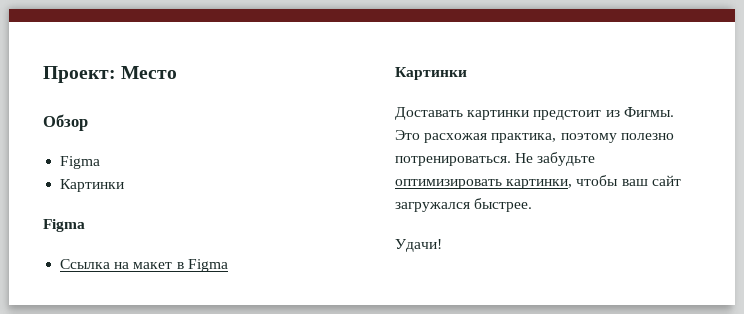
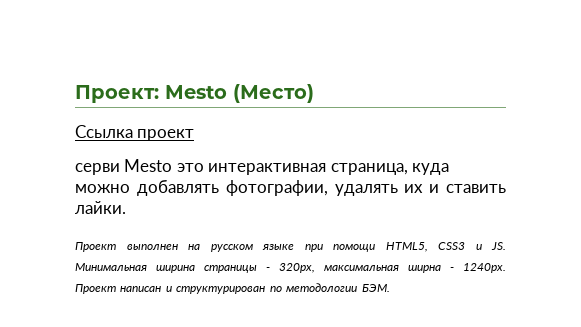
- Проект: Место
- Обзор
- Figma
- Картинки
- Figma
- Ссылка на макет в Figma
- Картинки
- Доставать картинки предстоит из Фигмы. Это расхожая практика, поэтому полезно потренироваться. Не забудьте оптимизировать картинки, чтобы ваш сайт загружался быстрее.
- Удачи!
+ Проект: Mesto (Место)
+ Ссылка проект
+ серви Mesto это интерактивная страница, куда можно добавлять фотографии, удалять их и ставить лайки.
+ Проект выполнен на русском языке при помощи HTML5, CSS3 и JS. Минимальная ширина страницы - 320px, максимальная ширна - 1240px. Проект написан и структурирован по методологии БЭМ.

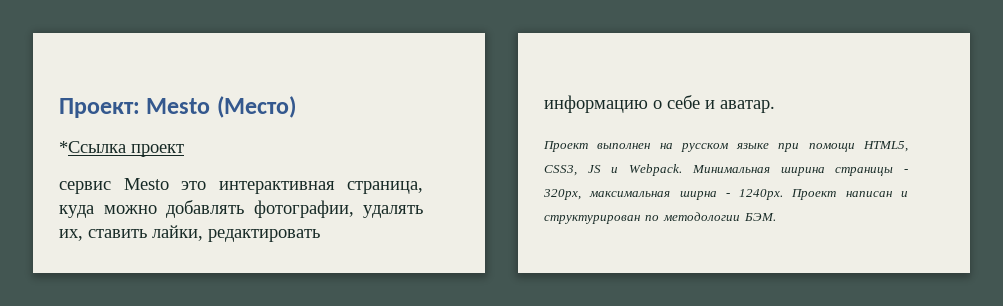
- Ссылка проект
+ *Ссылка проект
- серви Mesto это интерактивная страница, куда можно добавлять фотографии, удалять их и ставить лайки.
+ сервиc Mesto это интерактивная страница, куда можно добавлять фотографии, удалять их, ставить лайки, редактировать информацию о себе и аватар.
- Проект выполнен на русском языке при помощи HTML5, CSS3 и JS. Минимальная ширина страницы - 320px, максимальная ширна - 1240px.
+ Проект выполнен на русском языке при помощи HTML5, CSS3, JS и Webpack. Минимальная ширина страницы - 320px, максимальная ширна - 1240px.

